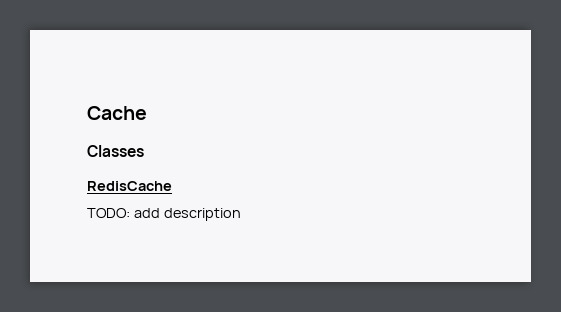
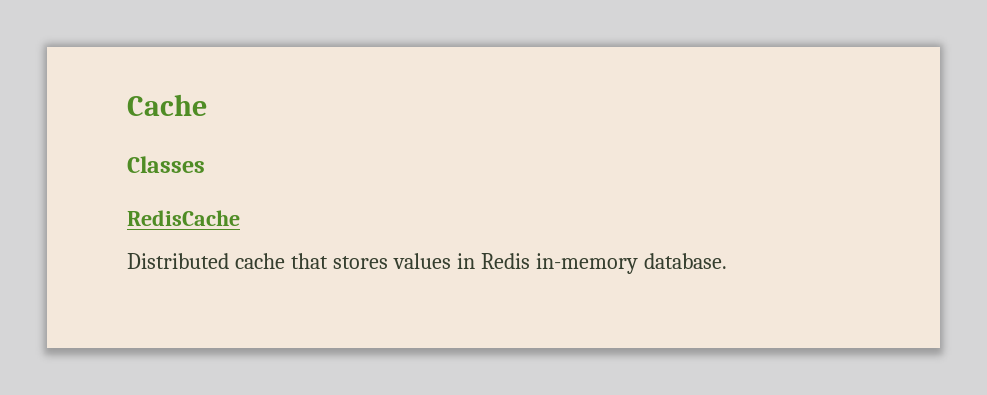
- TODO: add description
+ Distributed cache that stores values in Redis in-memory database.

